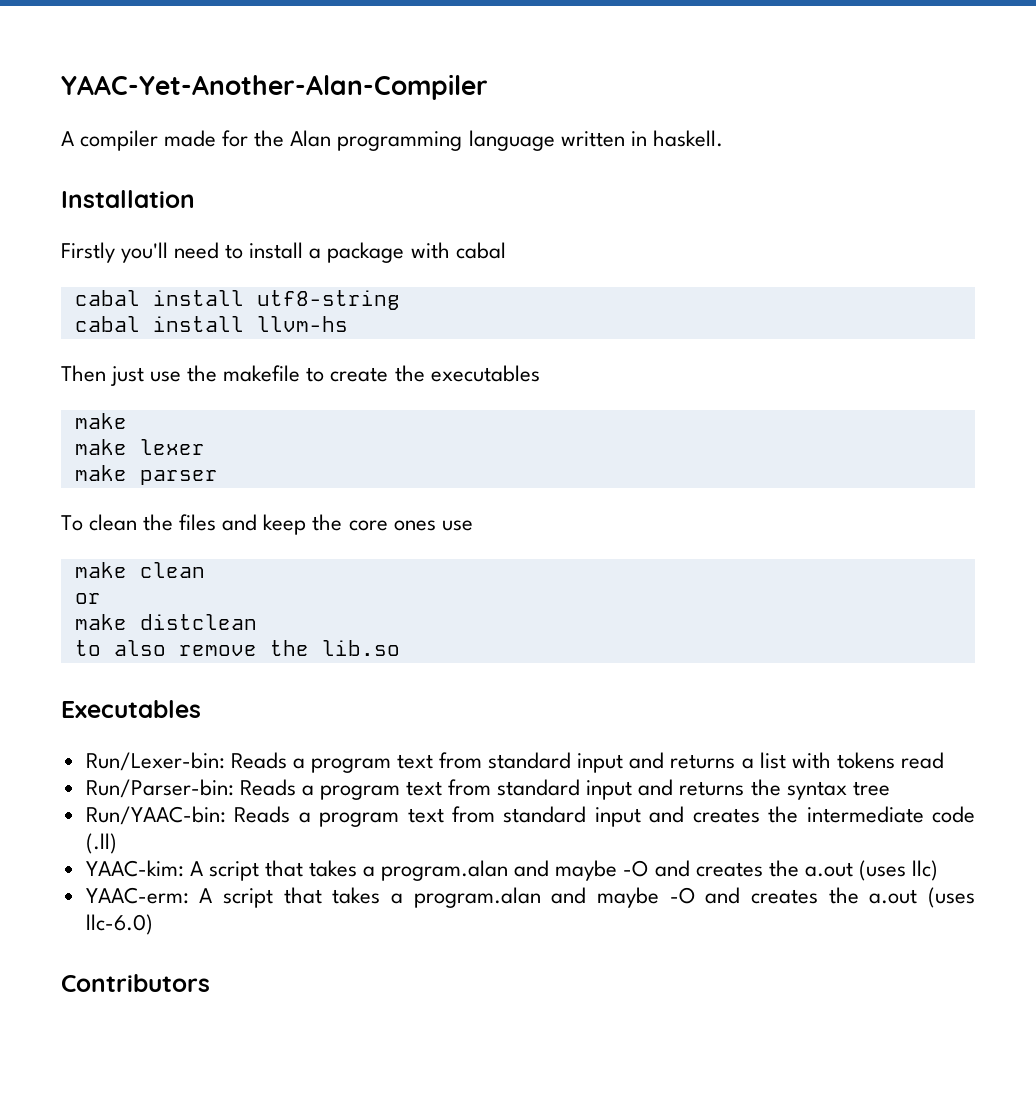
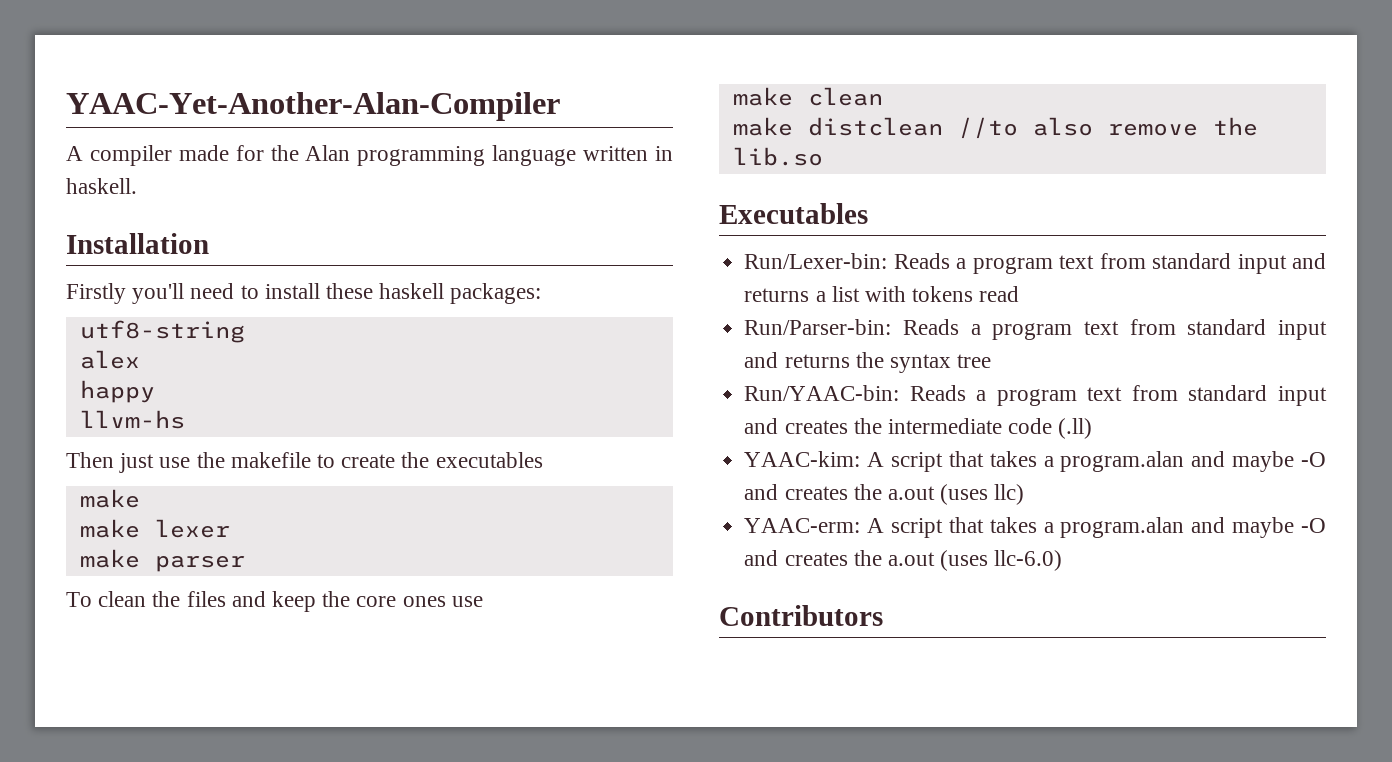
- Firstly you'll need to install a package with cabal
- cabal install utf8-string
+ Firstly you'll need to install these haskell packages:
+ utf8-string
- cabal install llvm-hs
+ alex
+ happy
+ llvm-hs
- or
- make distclean
- to also remove the lib.so
+ make distclean //to also remove the lib.so

